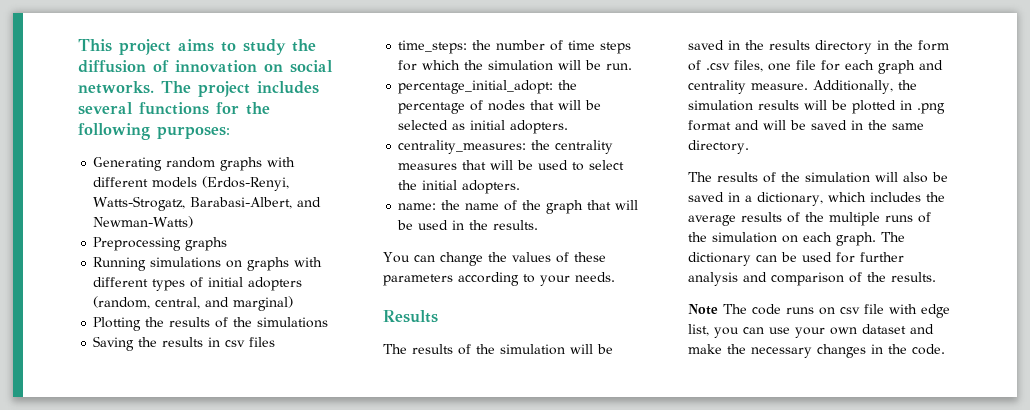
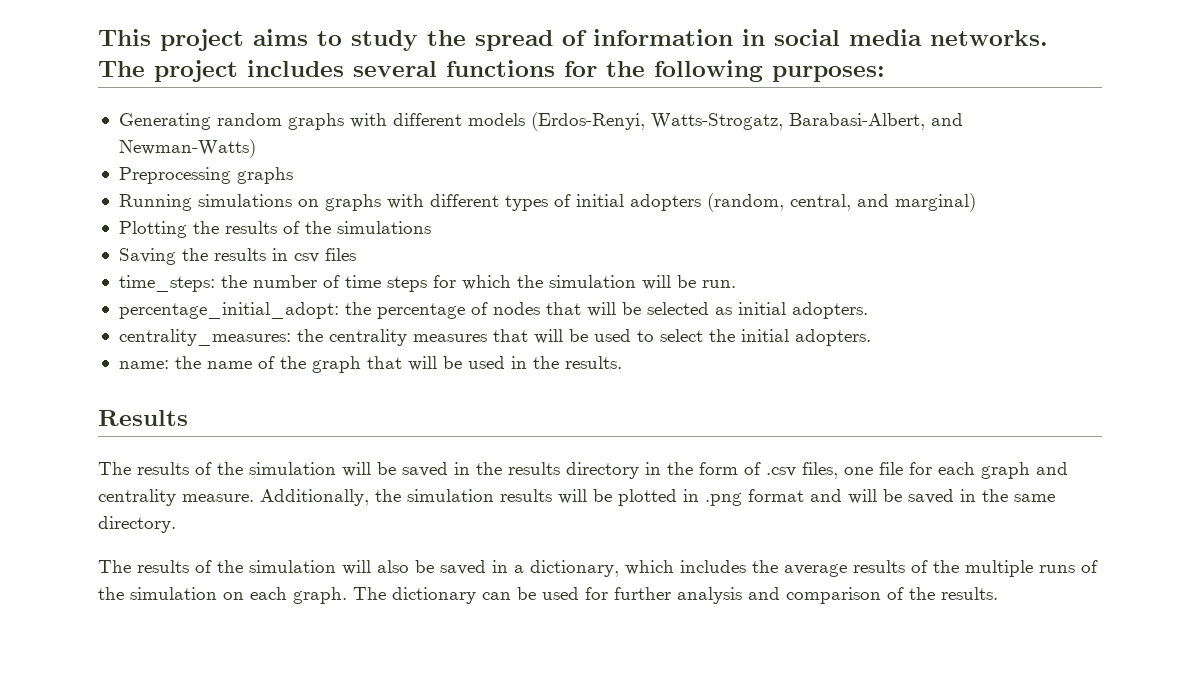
- This project aims to study the diffusion of innovation on social networks.
+ This project aims to study the spread of information in social media networks.
- You can change the values of these parameters according to your needs.
- Note The code runs on csv file with edge list, you can use your own dataset and make the necessary changes in the code.

